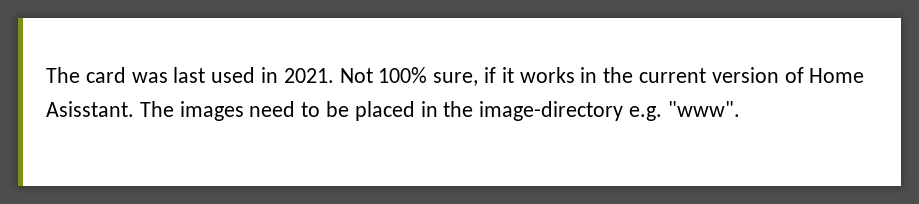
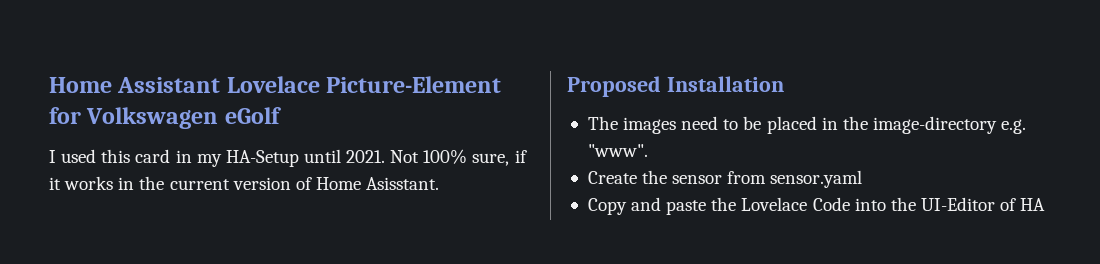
- The card was last used in 2021.
+ Home Assistant Lovelace Picture-Element for Volkswagen eGolf
+ I used this card in my HA-Setup until 2021.
- Not 100% sure, if it works in the current version of Home Asisstant. The images need to be placed in the image-directory e.g. "www".
+ Not 100% sure, if it works in the current version of Home Asisstant.
+ Proposed Installation
+ The images need to be placed in the image-directory e.g. "www".
+ Create the sensor from sensor.yaml
+ Copy and paste the Lovelace Code into the UI-Editor of HA

